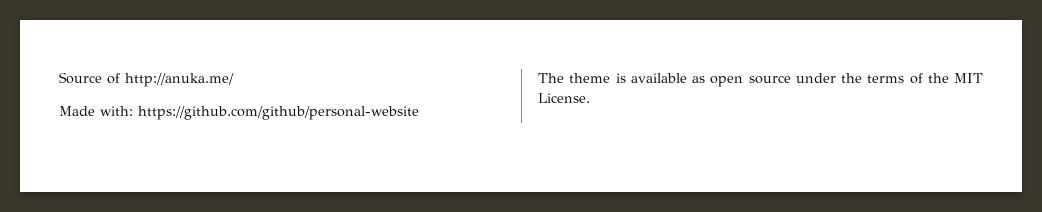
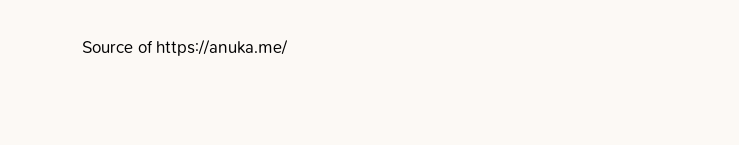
- Source of http://anuka.me/
- Made with: https://github.com/github/personal-website
- The theme is available as open source under the terms of the MIT License.
+ Source of https://anuka.me/

